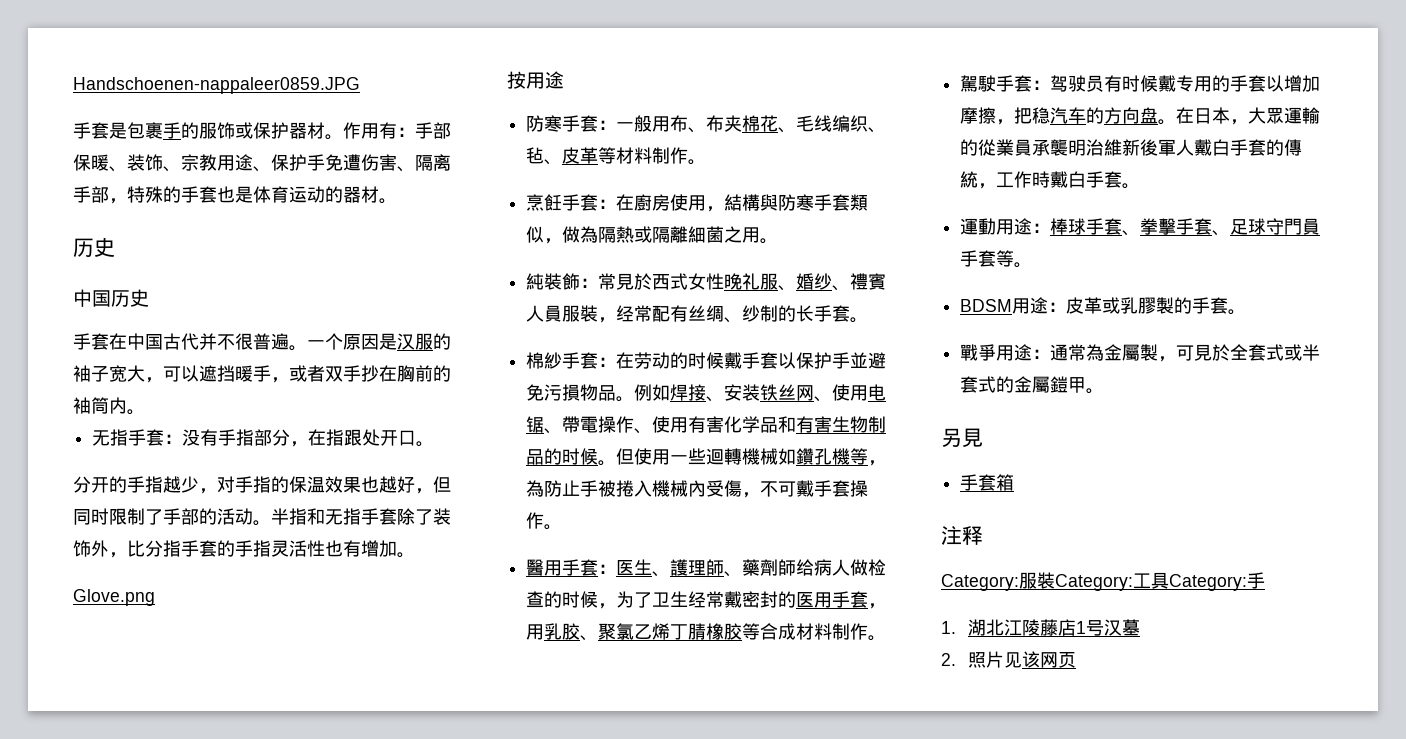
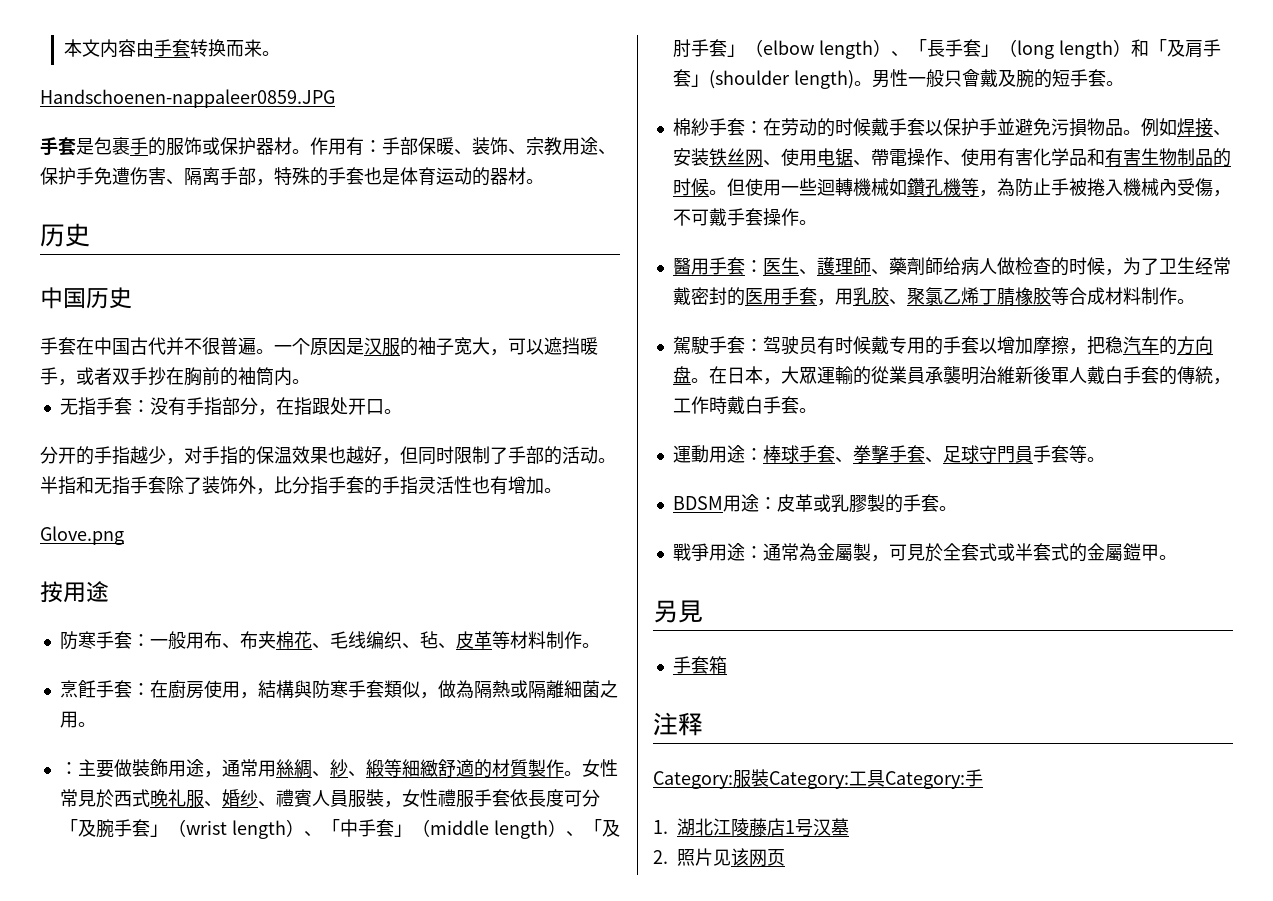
+ 本文内容由手套转换而来。
- 純裝飾：常見於西式女性晚礼服、婚纱、禮賓人員服裝，经常配有丝绸、纱制的长手套。
+ ：主要做裝飾用途，通常用絲綢、紗、緞等細緻舒適的材質製作。女性常見於西式晚礼服、婚纱、禮賓人員服裝，女性禮服手套依長度可分「及腕手套」（wrist length）、「中手套」（middle length）、「及肘手套」（elbow length）、「長手套」（long length）和「及肩手套」(shoulder length)。男性一般只會戴及腕的短手套。

